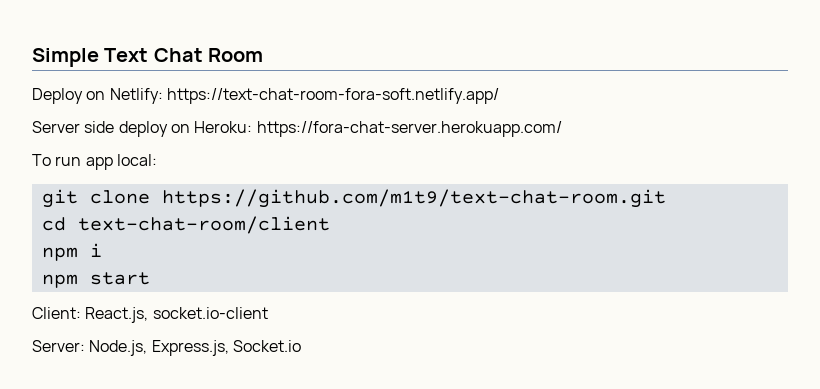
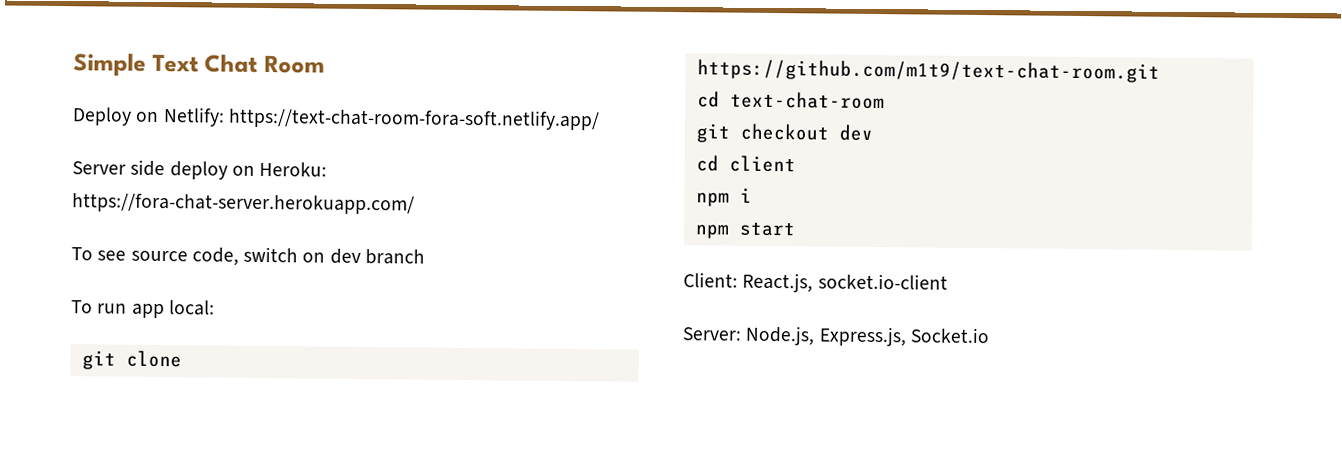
+ To see source code, switch on dev branch
- cd text-chat-room/client
+ cd text-chat-room
+ git checkout dev
+ cd client

